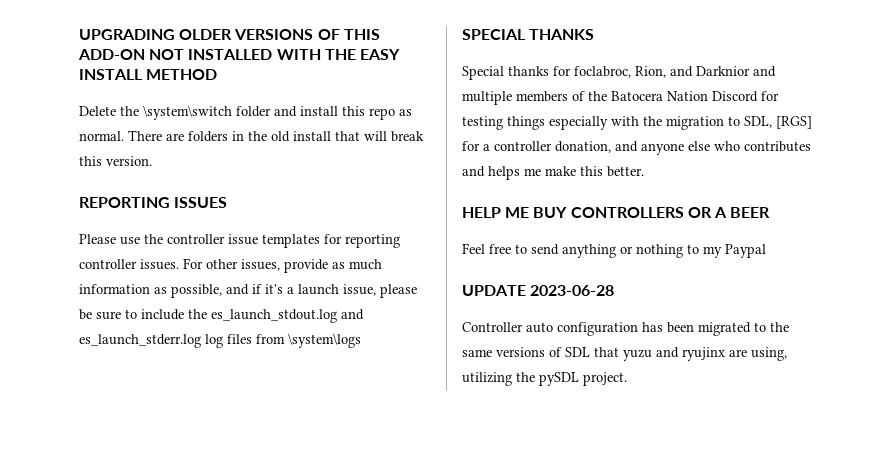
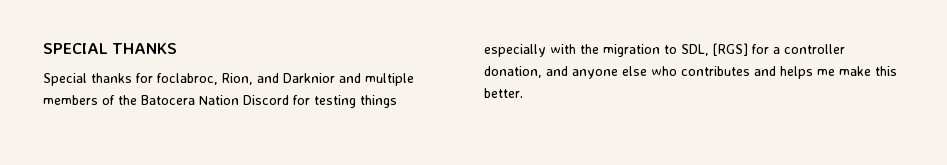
- UPGRADING OLDER VERSIONS OF THIS ADD-ON NOT INSTALLED WITH THE EASY INSTALL METHOD
- Delete the \system\switch folder and install this repo as normal. There are folders in the old install that will break this version.
- REPORTING ISSUES
- Please use the controller issue templates for reporting controller issues. For other issues, provide as much information as possible, and if it's a launch issue, please be sure to include the es_launch_stdout.log and es_launch_stderr.log log files from \system\logs
- HELP ME BUY CONTROLLERS OR A BEER
- Feel free to send anything or nothing to my Paypal
- UPDATE 2023-06-28
- Controller auto configuration has been migrated to the same versions of SDL that yuzu and ryujinx are using, utilizing the pySDL project.

